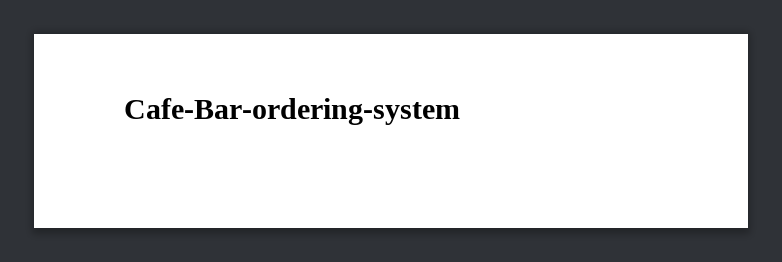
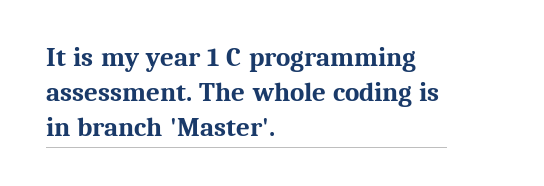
- Cafe-Bar-ordering-system
+ It is my year 1 C programming assessment. The whole coding is in branch 'Master'.

